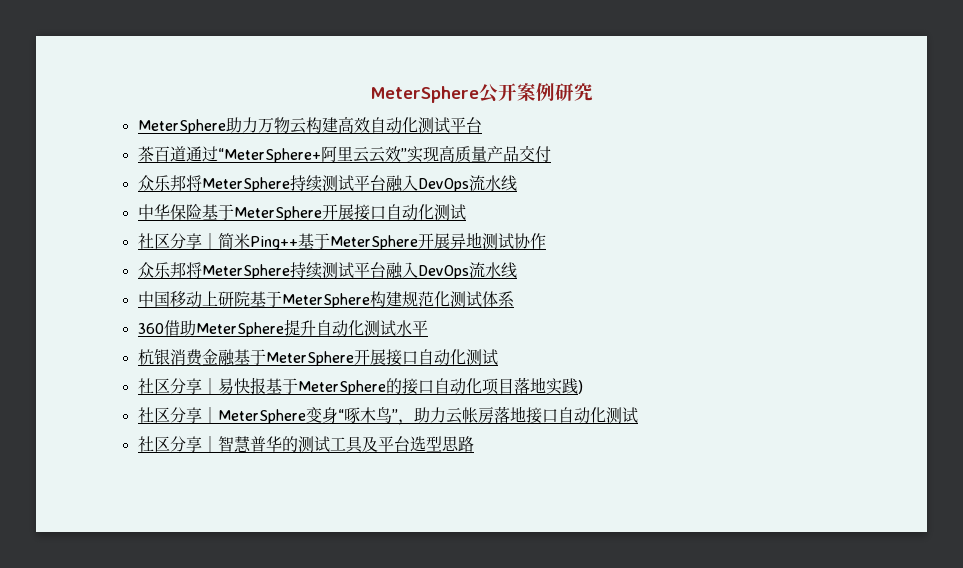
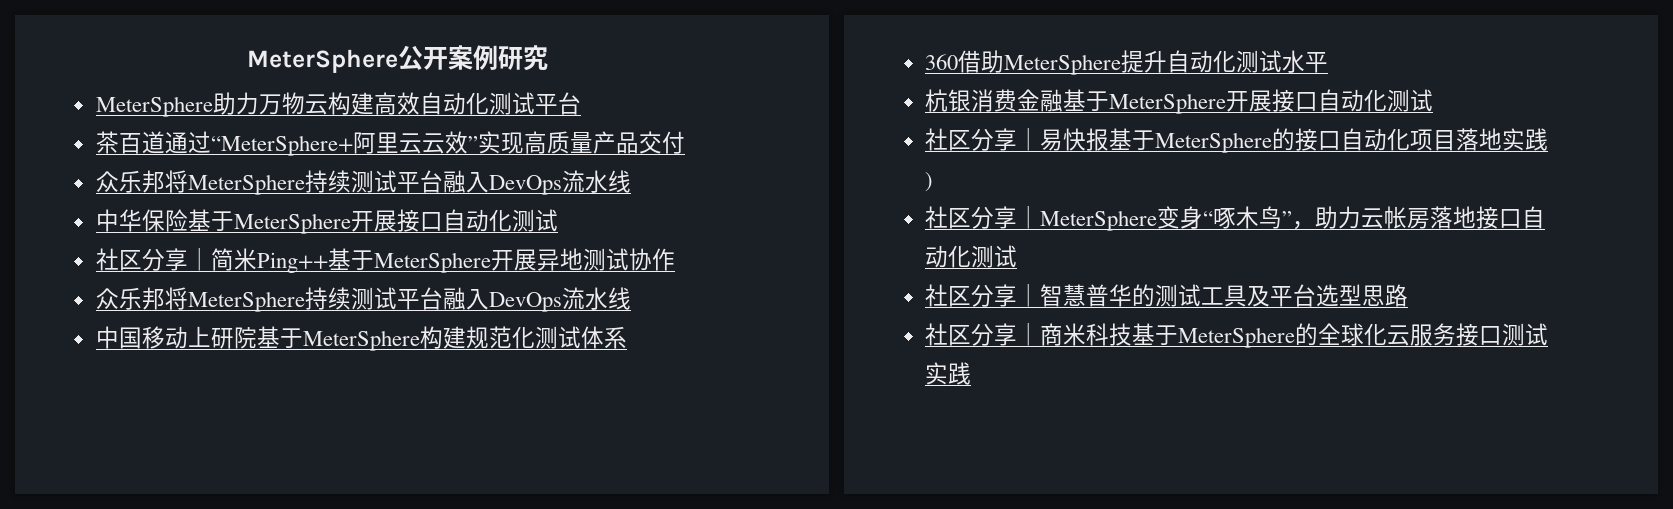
+ 社区分享｜商米科技基于MeterSphere的全球化云服务接口测试实践

